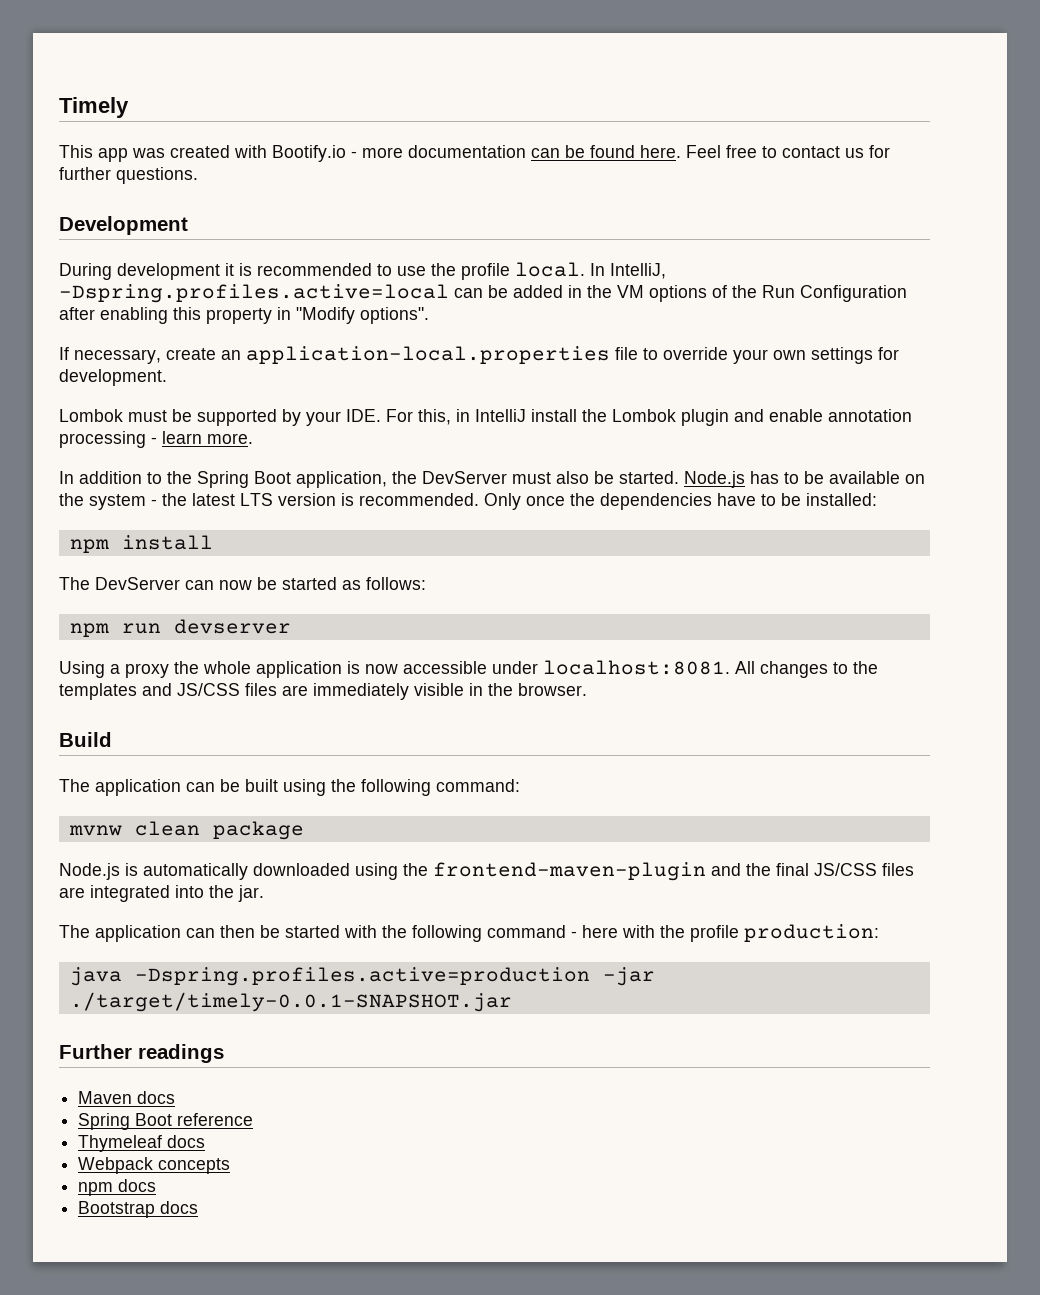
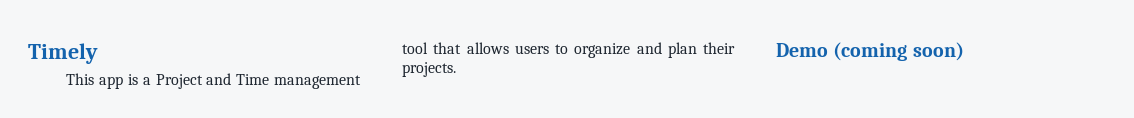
- This app was created with Bootify.io - more documentation can be found here. Feel free to contact us for further questions.
- Development
- During development it is recommended to use the profile local. In IntelliJ, -Dspring.profiles.active=local can be added in the VM options of the Run Configuration after enabling this property in "Modify options".
- If necessary, create an application-local.properties file to override your own settings for development.
- Lombok must be supported by your IDE. For this, in IntelliJ install the Lombok plugin and enable annotation processing - learn more.
- In addition to the Spring Boot application, the DevServer must also be started. Node.js has to be available on the system - the latest LTS version is recommended. Only once the dependencies have to be installed:
- npm install
- The DevServer can now be started as follows:
- npm run devserver
- Using a proxy the whole application is now accessible under localhost:8081. All changes to the templates and JS/CSS files are immediately visible in the browser.
- Build
- The application can be built using the following command:
- mvnw clean package
- Node.js is automatically downloaded using the frontend-maven-plugin and the final JS/CSS files are integrated into the jar.
- The application can then be started with the following command - here with the profile production:
- java -Dspring.profiles.active=production -jar ./target/timely-0.0.1-SNAPSHOT.jar
- Further readings
- Maven docs
- Spring Boot reference
- Thymeleaf docs
- Webpack concepts
- npm docs
- Bootstrap docs
+ This app is a Project and Time management tool that allows users to organize and plan their projects.
+ Demo (coming soon)

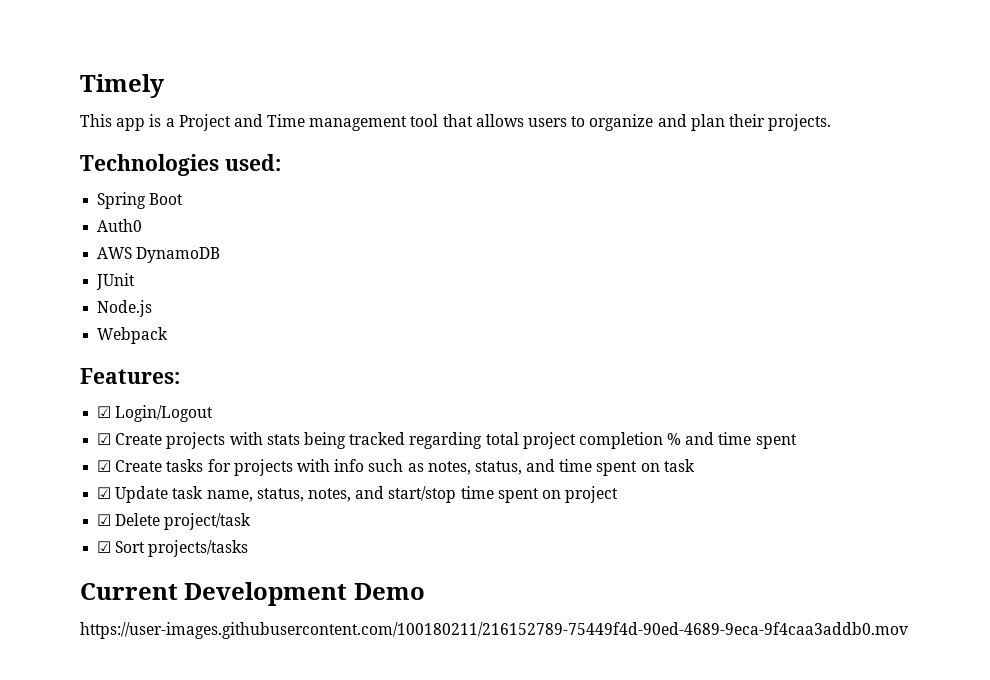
- Demo (coming soon)
+ Technologies used:
+ Spring Boot
+ Auth0
+ AWS DynamoDB
+ JUnit
+ Node.js
+ Webpack
+ Features:
+ ☑ Login/Logout
+ ☑ Create projects with stats being tracked regarding total project completion % and time spent
+ ☑ Create tasks for projects with info such as notes, status, and time spent on task
+ ☑ Update task name, status, notes, and start/stop time spent on project
+ ☑ Delete project/task
+ ☑ Sort projects/tasks
+ Current Development Demo
+ https://user-images.githubusercontent.com/100180211/216152789-75449f4d-90ed-4689-9eca-9f4caa3addb0.mov

